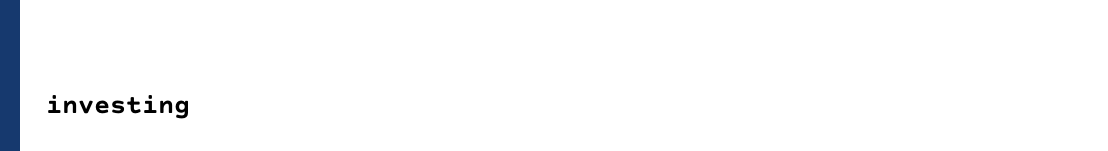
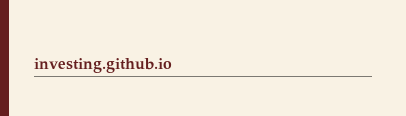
- investing
+ investing.github.io

